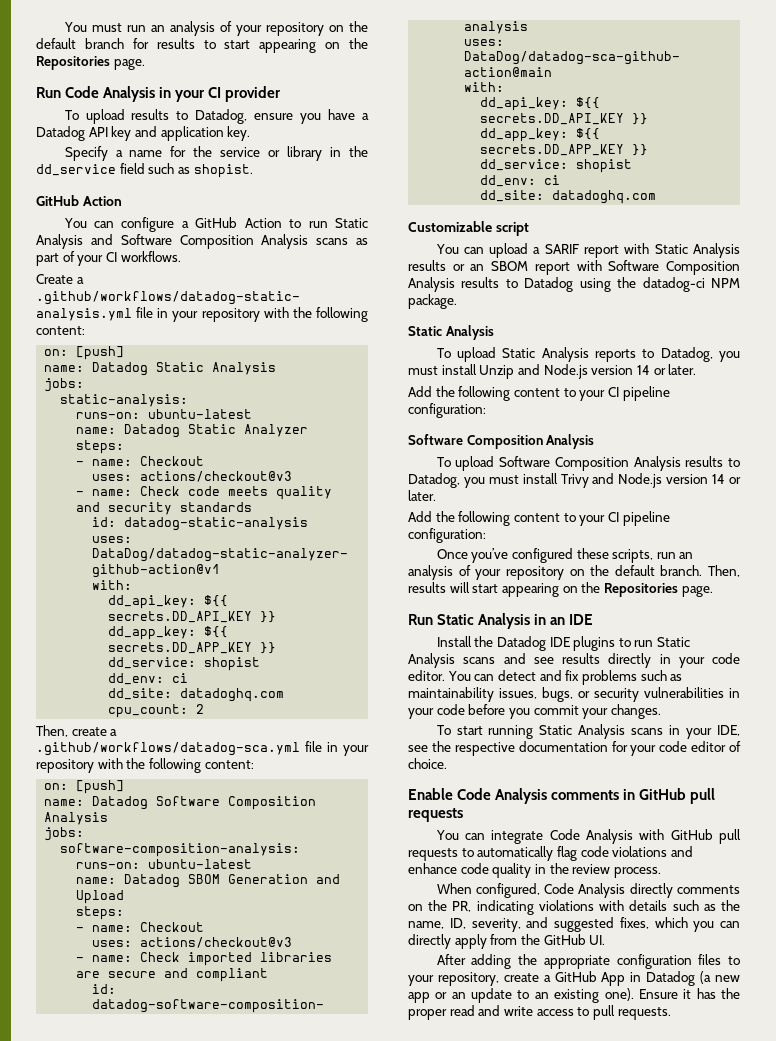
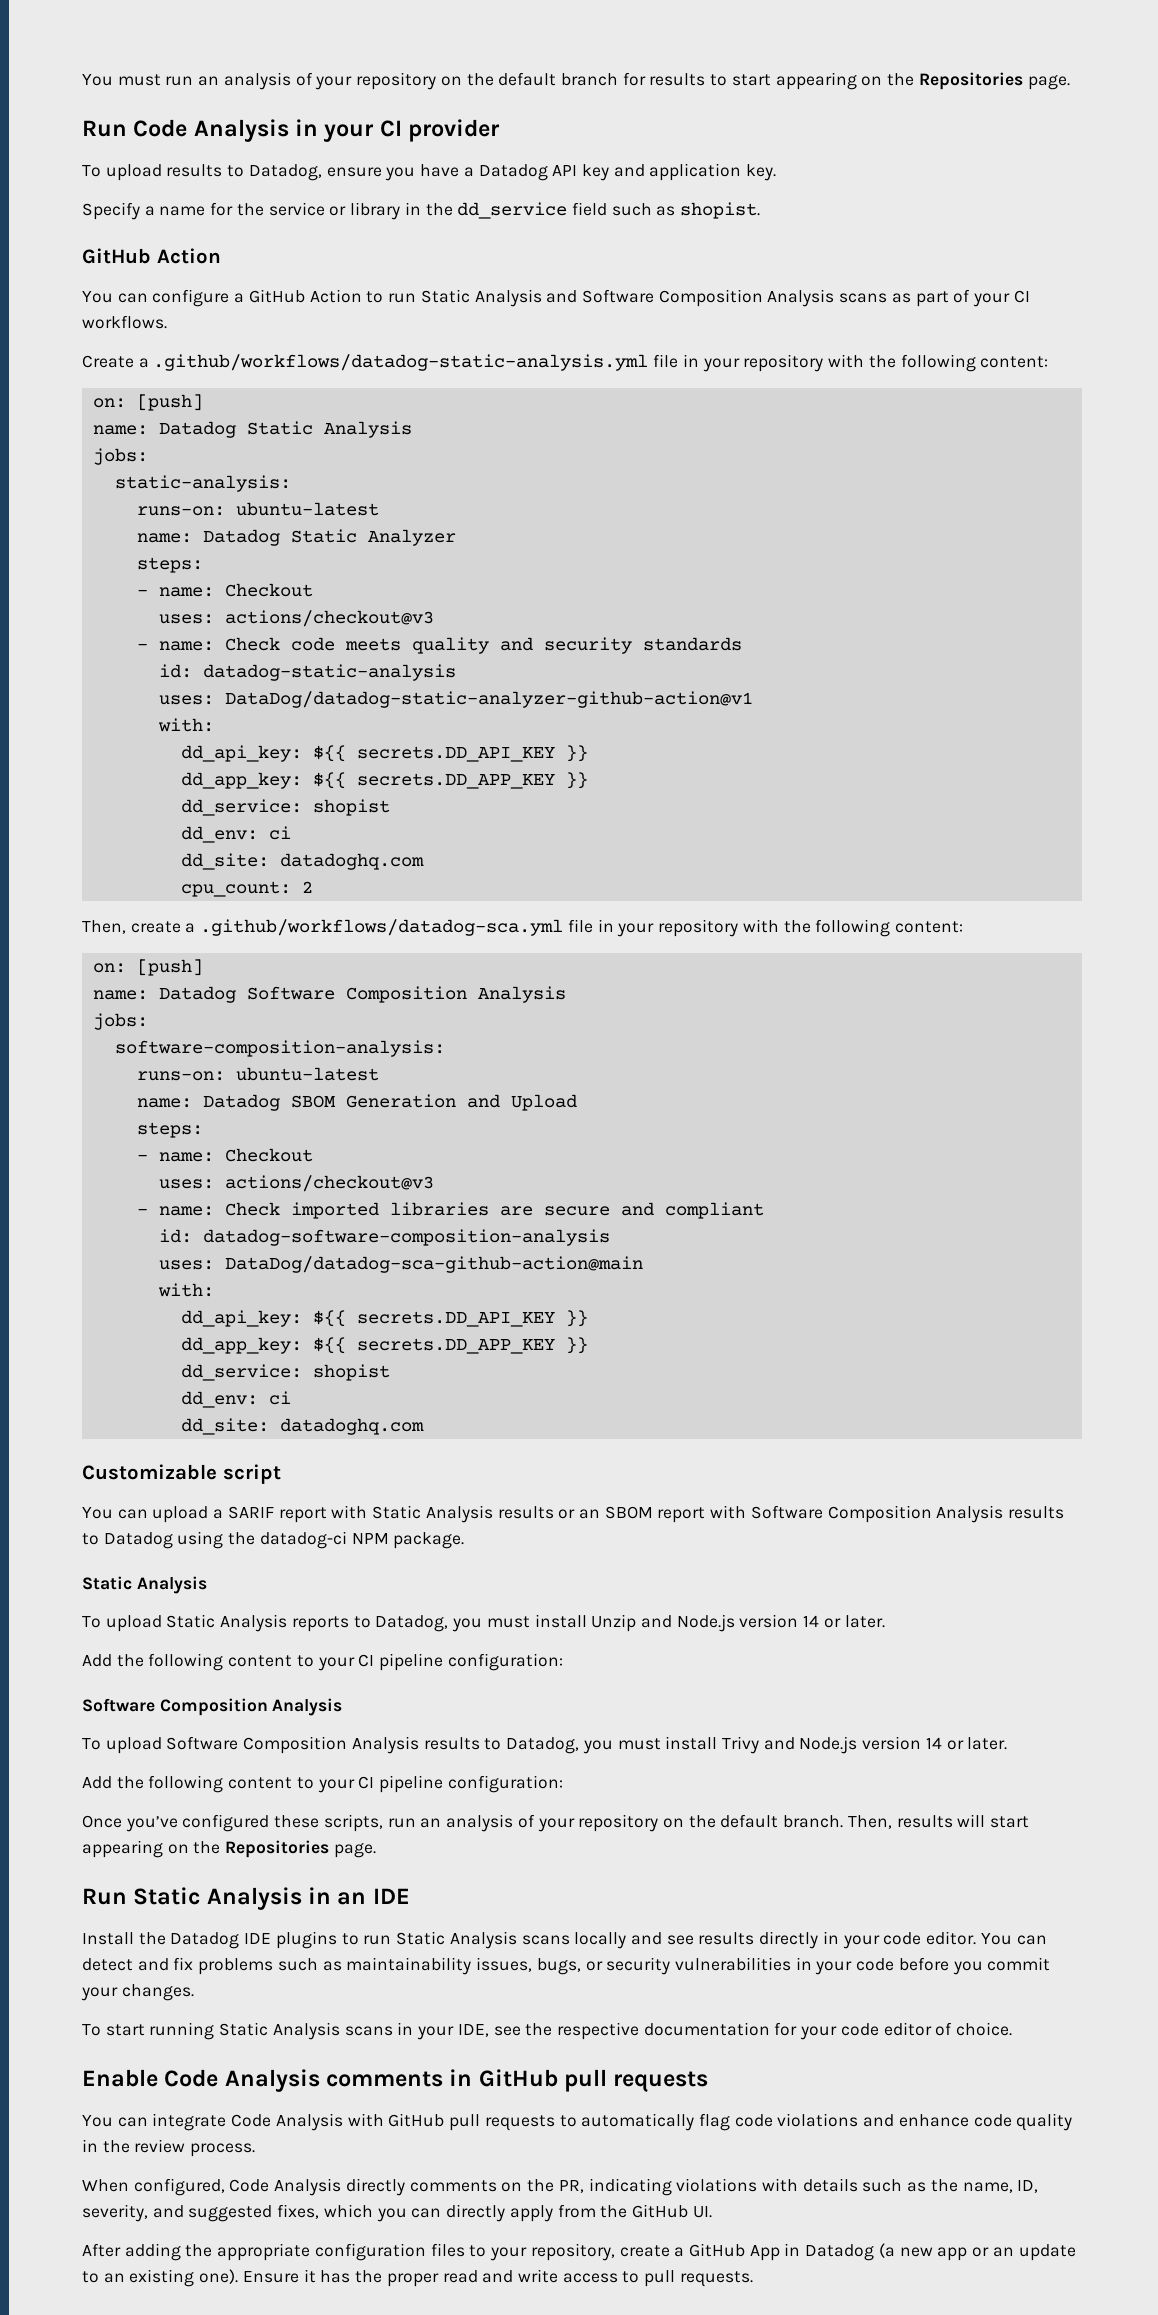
- Install the Datadog IDE plugins to run Static Analysis scans and see results directly in your code editor.
+ Install the Datadog IDE plugins to run Static Analysis scans locally and see results directly in your code editor.

